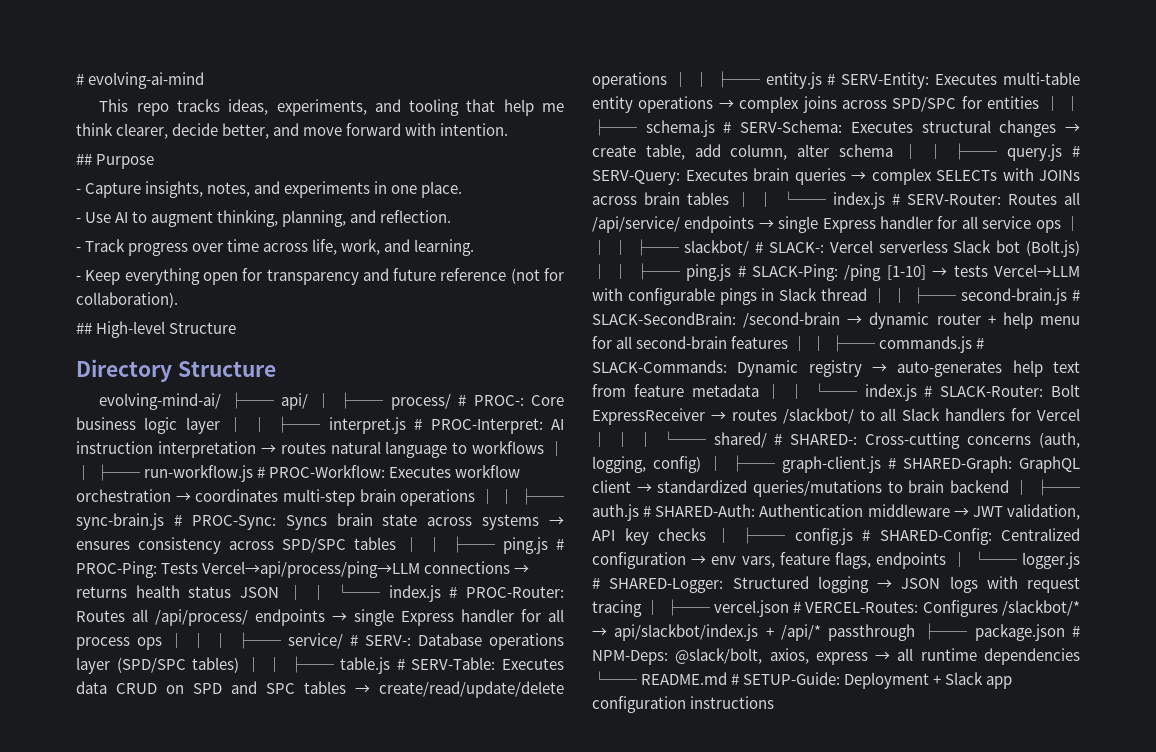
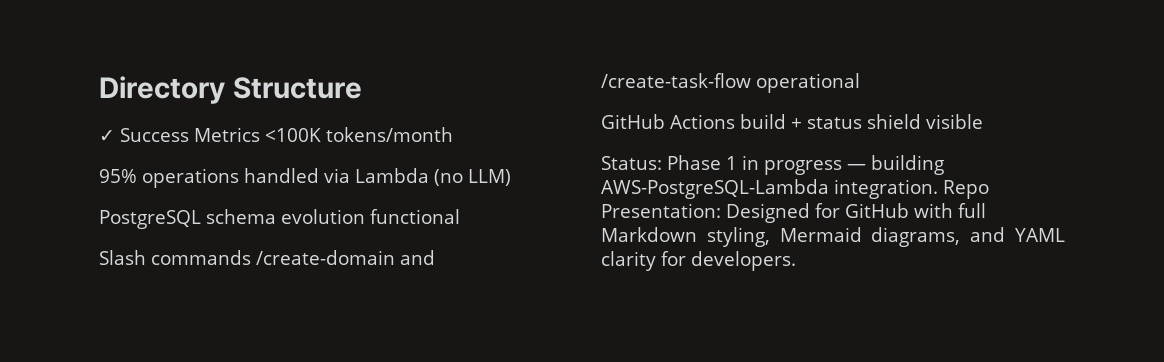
- # evolving-ai-mind
- This repo tracks ideas, experiments, and tooling that help me think clearer, decide better, and move forward with intention.
- ## Purpose
- - Capture insights, notes, and experiments in one place.
- - Use AI to augment thinking, planning, and reflection.
- - Track progress over time across life, work, and learning.
- - Keep everything open for transparency and future reference (not for collaboration).
- ## High-level Structure
  Directory Structure
- evolving-mind-ai/ ├── api/ │ ├── process/ # PROC-: Core business logic layer │ │ ├── interpret.js # PROC-Interpret: AI instruction interpretation → routes natural language to workflows │ │ ├── run-workflow.js # PROC-Workflow: Executes workflow orchestration → coordinates multi-step brain operations │ │ ├── sync-brain.js # PROC-Sync: Syncs brain state across systems → ensures consistency across SPD/SPC tables │ │ ├── ping.js # PROC-Ping: Tests Vercel→api/process/ping→LLM connections → returns health status JSON │ │ └── index.js # PROC-Router: Routes all /api/process/ endpoints → single Express handler for all process ops │ │ │ ├── service/ # SERV-: Database operations layer (SPD/SPC tables) │ │ ├── table.js # SERV-Table: Executes data CRUD on SPD and SPC tables → create/read/update/delete operations │ │ ├── entity.js # SERV-Entity: Executes multi-table entity operations → complex joins across SPD/SPC for entities │ │ ├── schema.js # SERV-Schema: Executes structural changes → create table, add column, alter schema │ │ ├── query.js # SERV-Query: Executes brain queries → complex SELECTs with JOINs across brain tables │ │ └── index.js # SERV-Router: Routes all /api/service/ endpoints → single Express handler for all service ops │ │ │ ├── slackbot/ # SLACK-: Vercel serverless Slack bot (Bolt.js) │ │ ├── ping.js # SLACK-Ping: /ping [1-10] → tests Vercel→LLM with configurable pings in Slack thread │ │ ├── second-brain.js # SLACK-SecondBrain: /second-brain → dynamic router + help menu for all second-brain features │ │ ├── commands.js # SLACK-Commands: Dynamic registry → auto-generates help text from feature metadata │ │ └── index.js # SLACK-Router: Bolt ExpressReceiver → routes /slackbot/ to all Slack handlers for Vercel │ │ │ └── shared/ # SHARED-: Cross-cutting concerns (auth, logging, config) │ ├── graph-client.js # SHARED-Graph: GraphQL client → standardized queries/mutations to brain backend │ ├── auth.js # SHARED-Auth: Authentication middleware → JWT validation, API key checks │ ├── config.js # SHARED-Config: Centralized configuration → env vars, feature flags, endpoints │ └── logger.js # SHARED-Logger: Structured logging → JSON logs with request tracing │ ├── vercel.json # VERCEL-Routes: Configures /slackbot/* → api/slackbot/index.js + /api/* passthrough ├── package.json # NPM-Deps: @slack/bolt, axios, express → all runtime dependencies └── README.md # SETUP-Guide: Deployment + Slack app configuration instructions
+ ✓ Success Metrics <100K tokens/month
+ 95% operations handled via Lambda (no LLM)
+ PostgreSQL schema evolution functional
+ Slash commands /create-domain and /create-task-flow operational
+ GitHub Actions build + status shield visible
+ Status: Phase 1 in progress — building AWS-PostgreSQL-Lambda integration. Repo Presentation: Designed for GitHub with full Markdown styling, Mermaid diagrams, and YAML clarity for developers.

